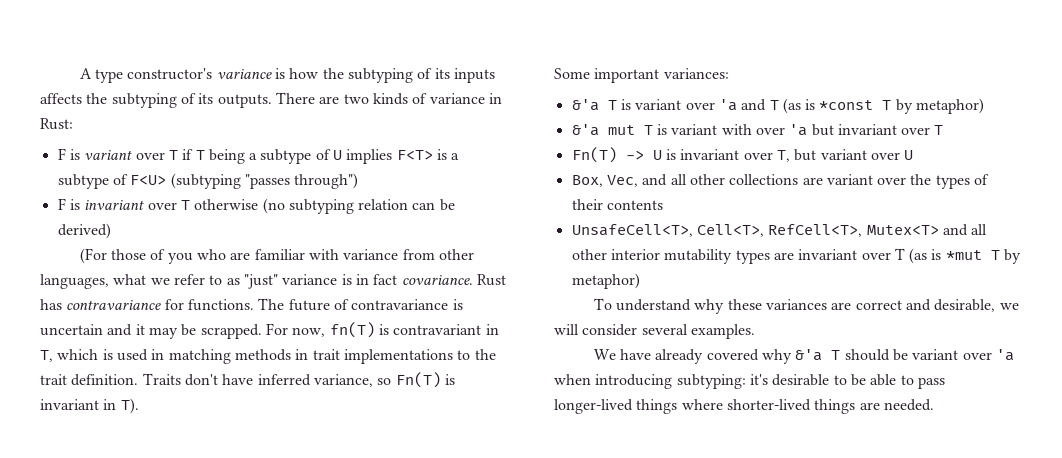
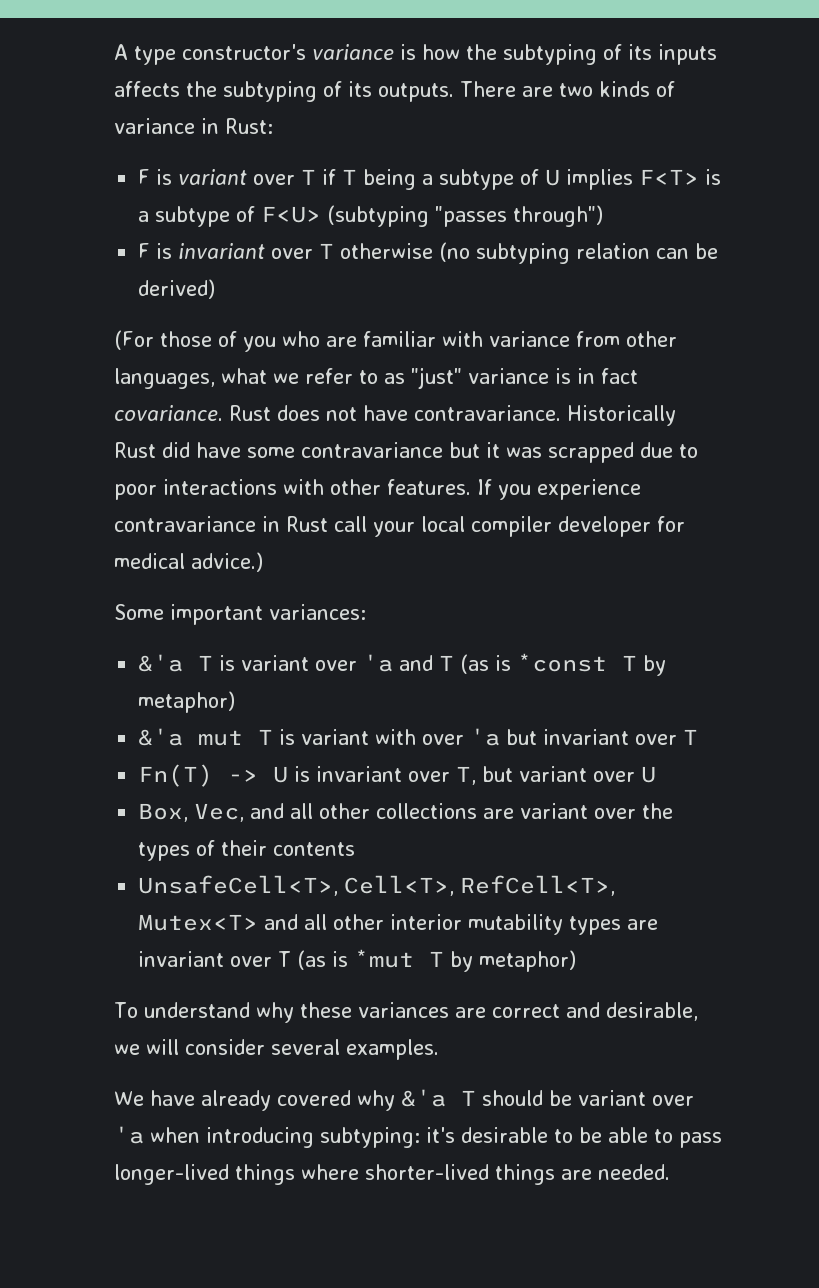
- Rust has contravariance for functions. The future of contravariance is uncertain and it may be scrapped. For now, fn(T) is contravariant in T, which is used in matching methods in trait implementations to the trait definition. Traits don't have inferred variance, so Fn(T) is invariant in T).
+ Rust does not have contravariance. Historically Rust did have some contravariance but it was scrapped due to poor interactions with other features. If you experience contravariance in Rust call your local compiler developer for medical advice.)

